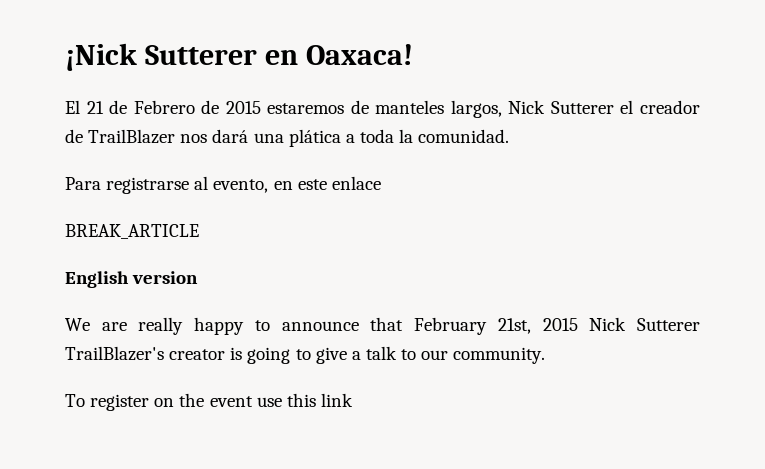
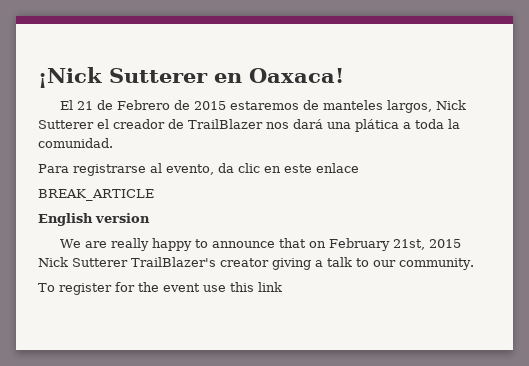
- Para registrarse al evento, en este enlace
+ Para registrarse al evento, da clic en este enlace
- We are really happy to announce that February 21st, 2015 Nick Sutterer TrailBlazer's creator is going to give a talk to our community.
+ We are really happy to announce that on February 21st, 2015 Nick Sutterer TrailBlazer's creator giving a talk to our community.
- To register on the event use this link
+ To register for the event use this link

